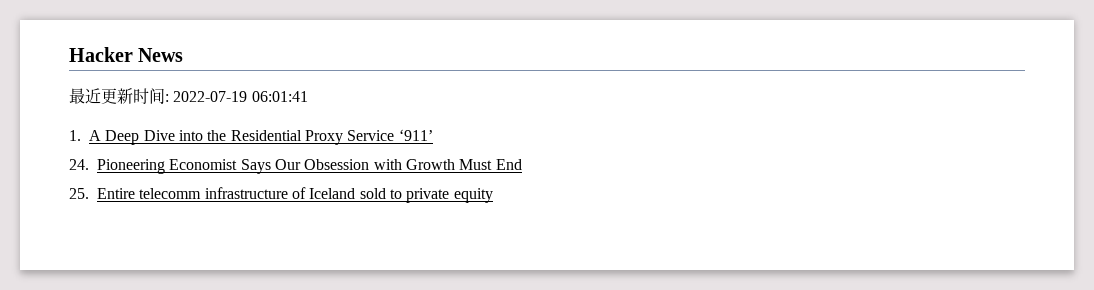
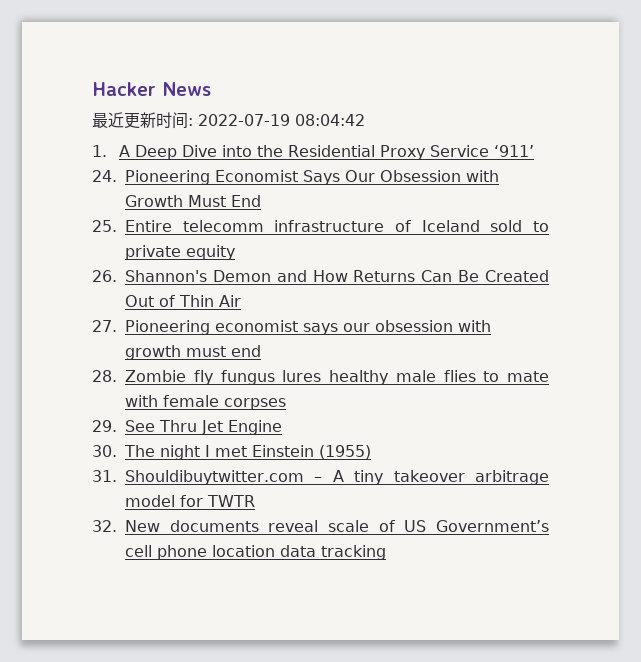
- 最近更新时间: 2022-07-19 06:01:41
+ 最近更新时间: 2022-07-19 08:04:42
+ 26. Shannon's Demon and How Returns Can Be Created Out of Thin Air
+ 27. Pioneering economist says our obsession with growth must end
+ 28. Zombie fly fungus lures healthy male flies to mate with female corpses
+ 29. See Thru Jet Engine
+ 30. The night I met Einstein (1955)
+ 31. Shouldibuytwitter.com – A tiny takeover arbitrage model for TWTR
+ 32. New documents reveal scale of US Government’s cell phone location data tracking

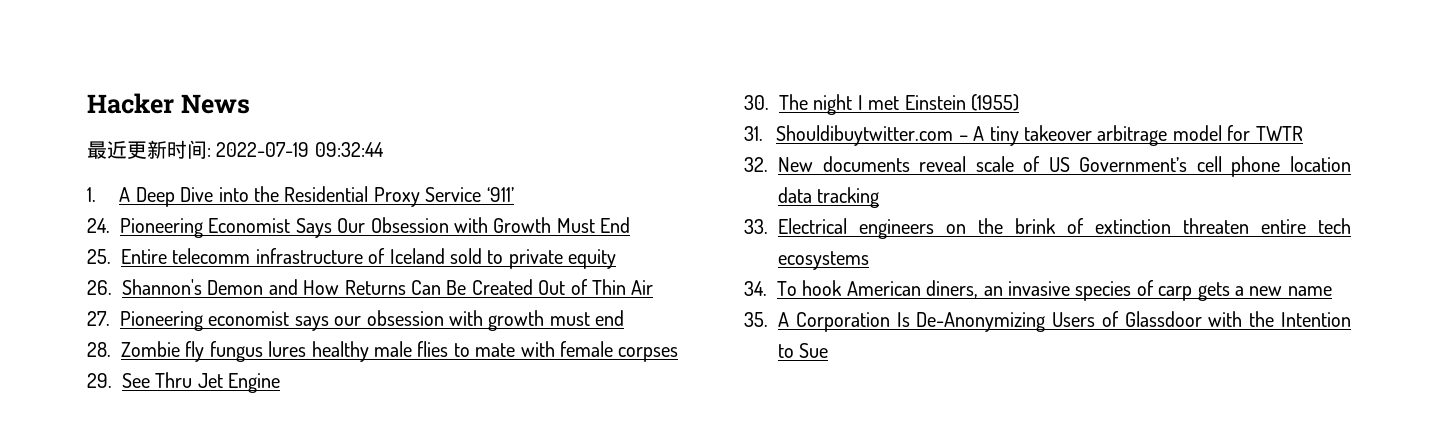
- 最近更新时间: 2022-07-19 08:04:42
+ 最近更新时间: 2022-07-19 09:32:44
+ 33. Electrical engineers on the brink of extinction threaten entire tech ecosystems
+ 34. To hook American diners, an invasive species of carp gets a new name
+ 35. A Corporation Is De-Anonymizing Users of Glassdoor with the Intention to Sue

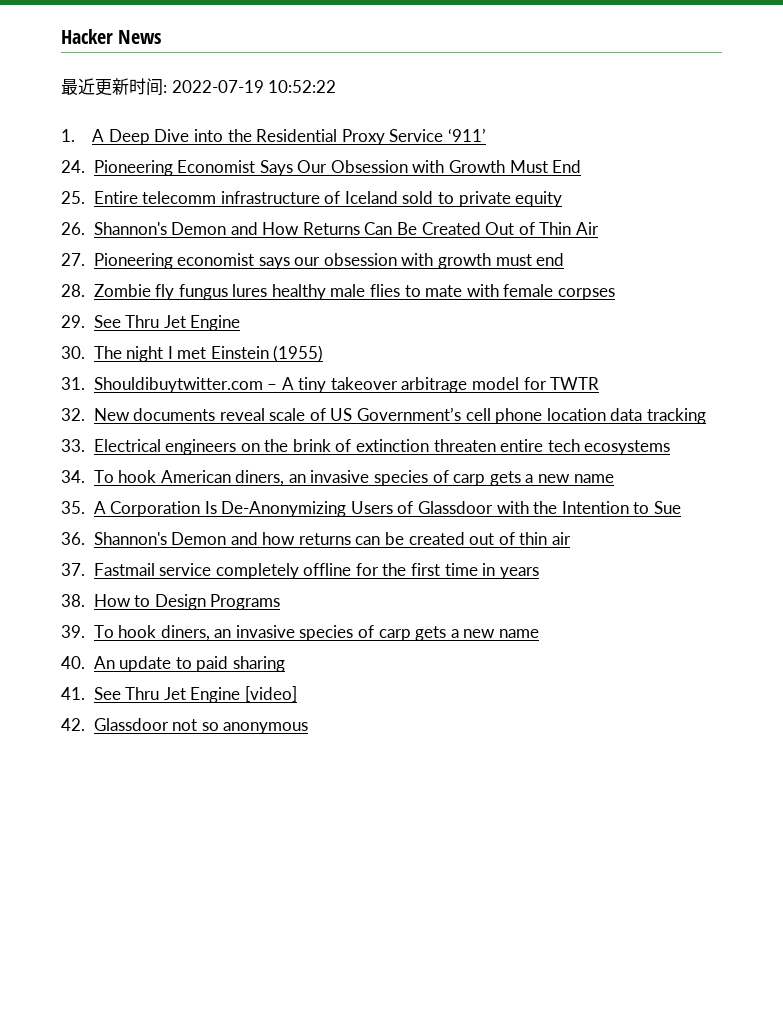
- 最近更新时间: 2022-07-19 09:32:44
+ 最近更新时间: 2022-07-19 10:52:22
+ 36. Shannon's Demon and how returns can be created out of thin air
+ 37. Fastmail service completely offline for the first time in years
+ 38. How to Design Programs
+ 39. To hook diners, an invasive species of carp gets a new name
+ 40. An update to paid sharing
+ 41. See Thru Jet Engine [video]
+ 42. Glassdoor not so anonymous

